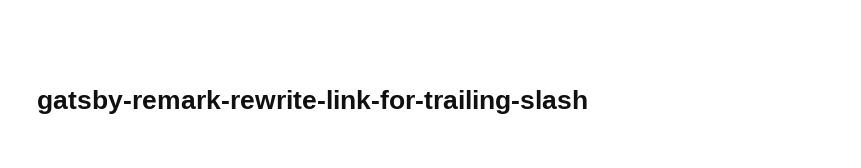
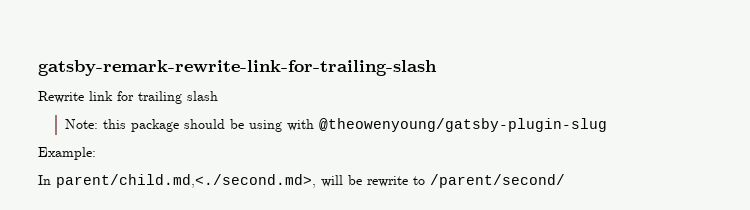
+ Rewrite link for trailing slash
+ Note: this package should be using with @theowenyoung/gatsby-plugin-slug
+ Example:
+ In parent/child.md,<./second.md>, will be rewrite to /parent/second/

